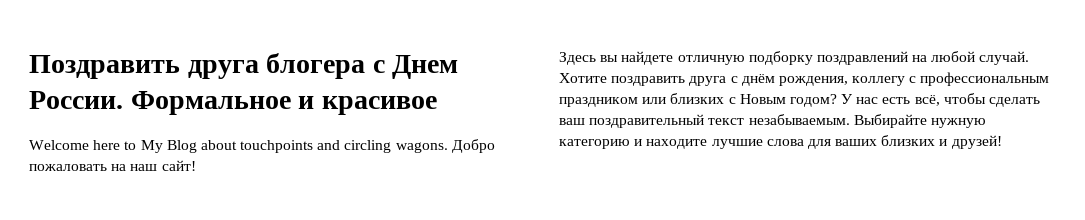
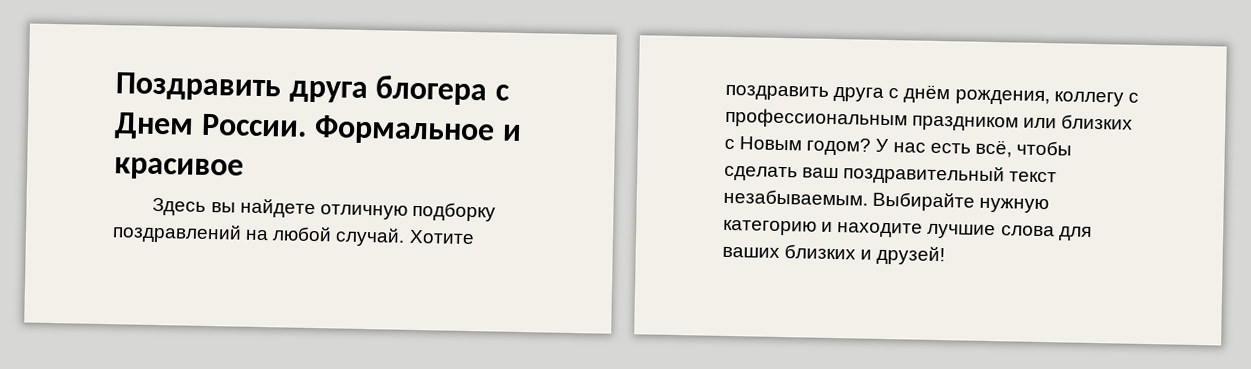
- Welcome here to My Blog about touchpoints and circling wagons. Добро пожаловать на наш сайт!

